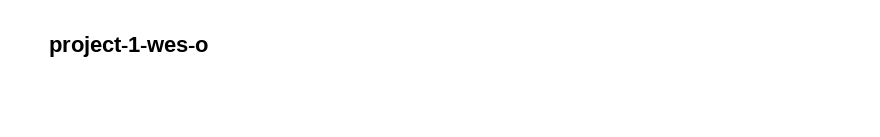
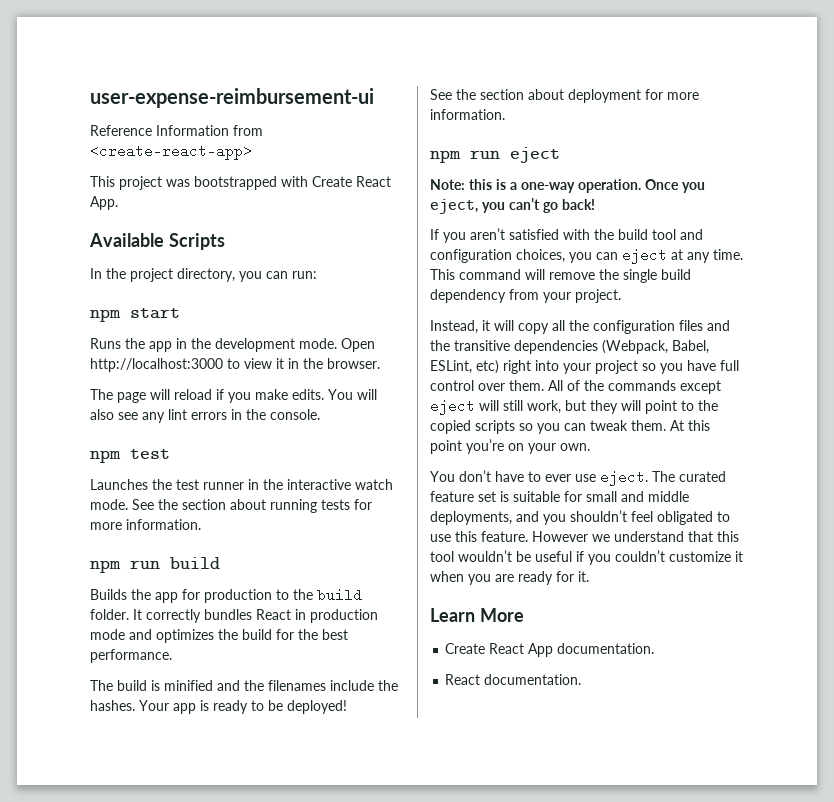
- project-1-wes-o
+ user-expense-reimbursement-ui
+ Reference Information from <create-react-app>
+ This project was bootstrapped with Create React App.
+ Available Scripts
+ In the project directory, you can run:
+ npm start
+ Runs the app in the development mode. Open http://localhost:3000 to view it in the browser.
+ The page will reload if you make edits. You will also see any lint errors in the console.
+ npm test
+ Launches the test runner in the interactive watch mode. See the section about running tests for more information.
+ npm run build
+ Builds the app for production to the build folder. It correctly bundles React in production mode and optimizes the build for the best performance.
+ The build is minified and the filenames include the hashes. Your app is ready to be deployed!
+ See the section about deployment for more information.
+ npm run eject
+ Note: this is a one-way operation. Once you eject, you can’t go back!
+ If you aren’t satisfied with the build tool and configuration choices, you can eject at any time. This command will remove the single build dependency from your project.
+ Instead, it will copy all the configuration files and the transitive dependencies (Webpack, Babel, ESLint, etc) right into your project so you have full control over them. All of the commands except eject will still work, but they will point to the copied scripts so you can tweak them. At this point you’re on your own.
+ You don’t have to ever use eject. The curated feature set is suitable for small and middle deployments, and you shouldn’t feel obligated to use this feature. However we understand that this tool wouldn’t be useful if you couldn’t customize it when you are ready for it.
+ Learn More
+ Create React App documentation.
+ React documentation.

